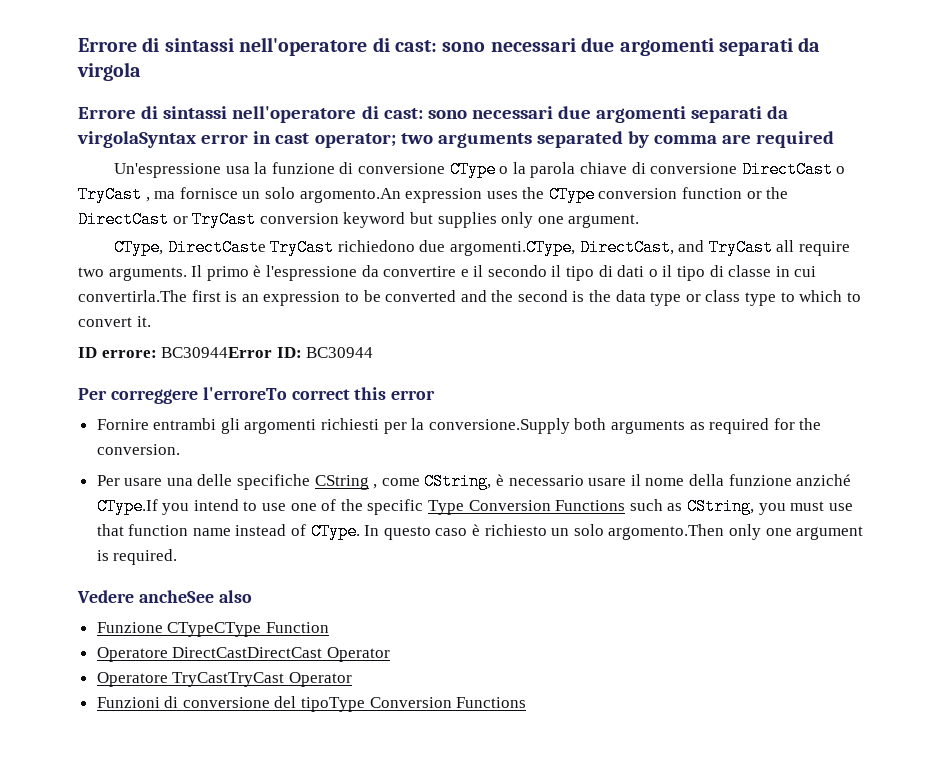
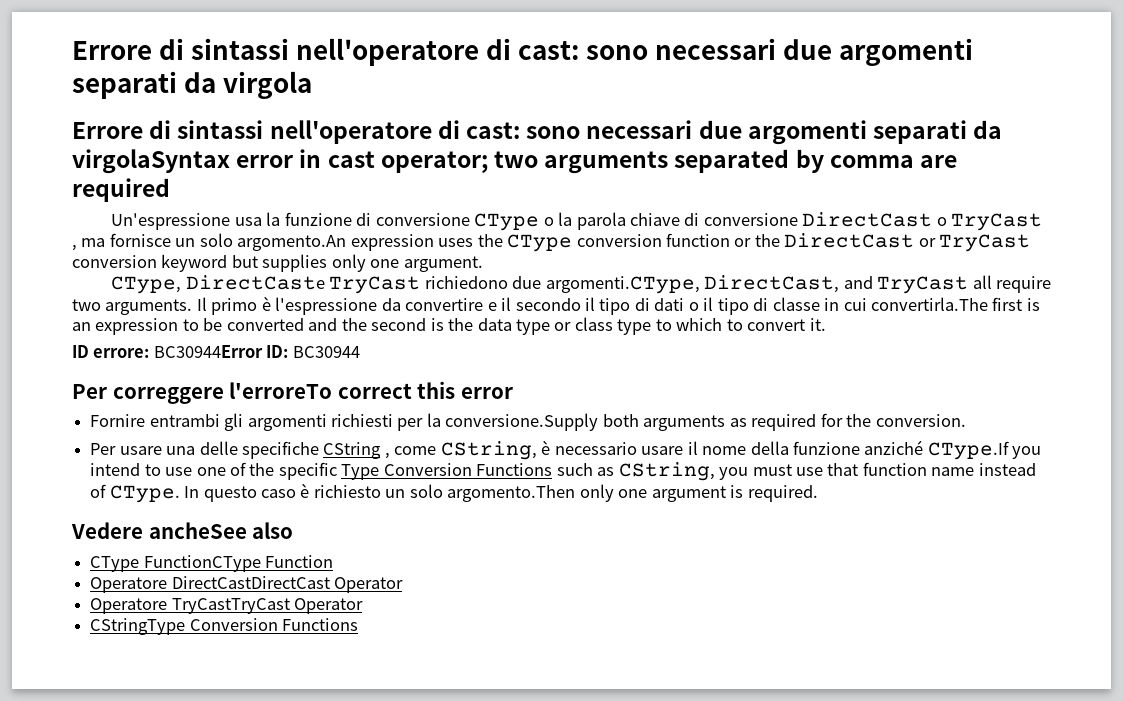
- Funzione CTypeCType Function
+ CType FunctionCType Function
- Funzioni di conversione del tipoType Conversion Functions
+ CStringType Conversion Functions

